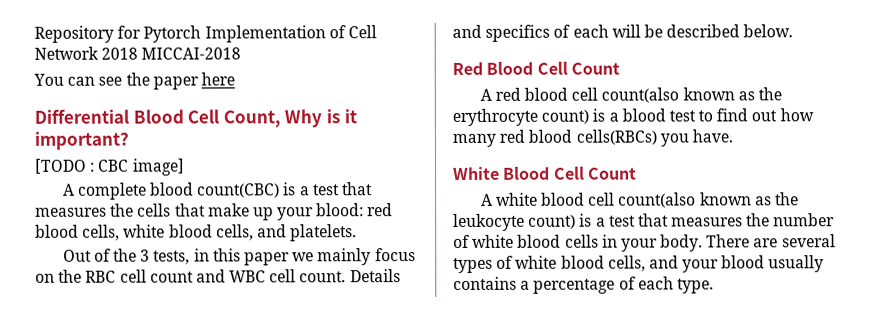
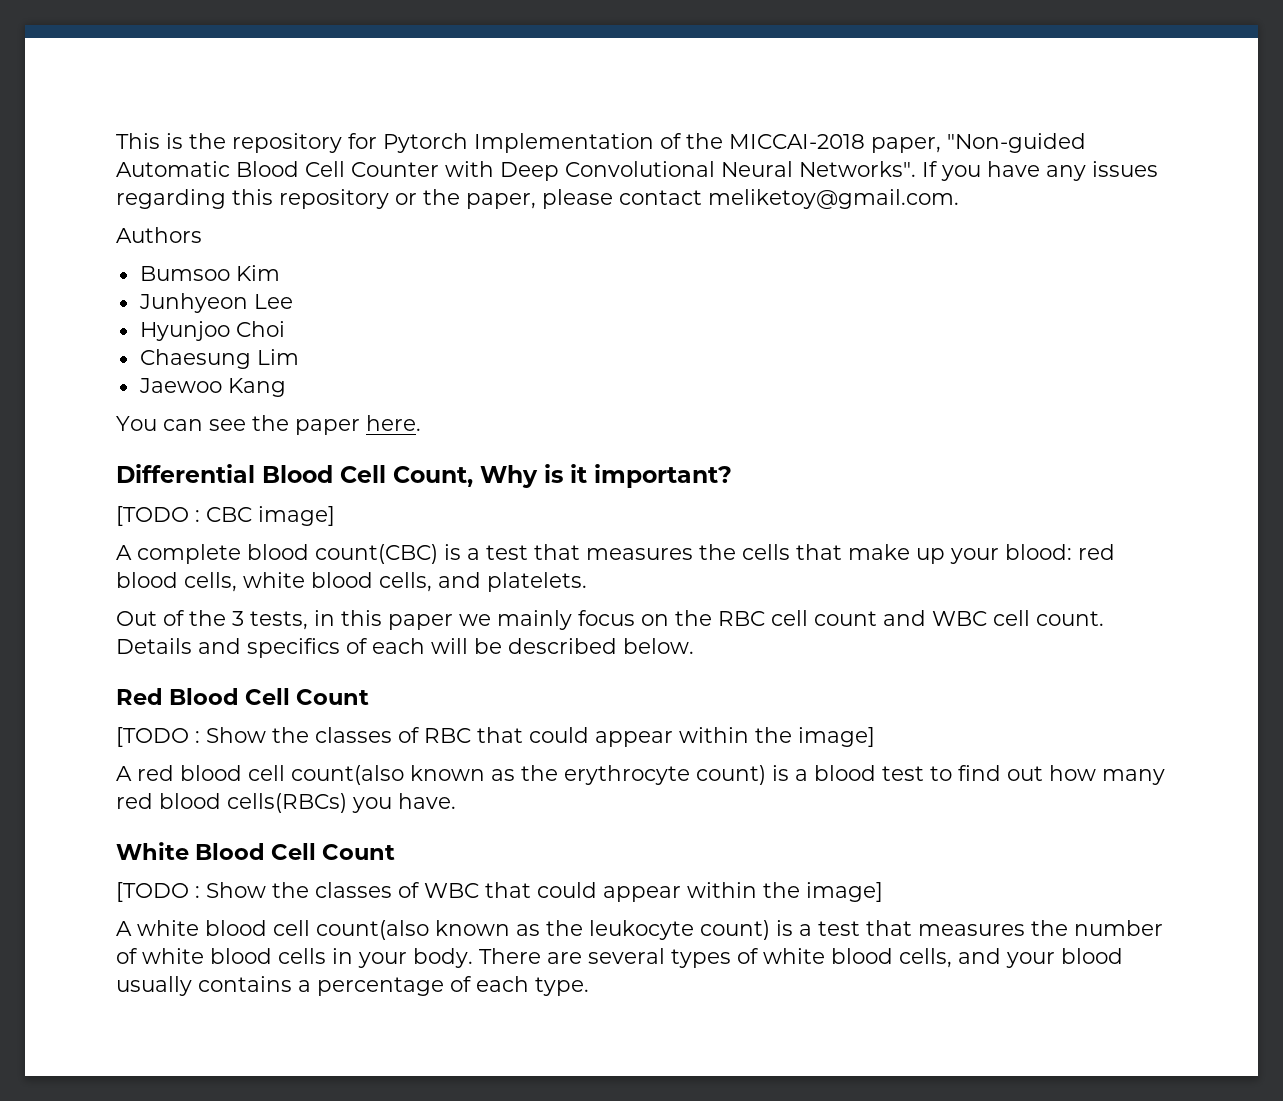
- Repository for Pytorch Implementation of Cell Network 2018 MICCAI-2018
+ This is the repository for Pytorch Implementation of the MICCAI-2018 paper, "Non-guided Automatic Blood Cell Counter with Deep Convolutional Neural Networks". If you have any issues regarding this repository or the paper, please contact meliketoy@gmail.com.
+ Authors
+ Bumsoo Kim
+ Junhyeon Lee
+ Hyunjoo Choi
+ Chaesung Lim
+ Jaewoo Kang
- You can see the paper here
+ You can see the paper here.
+ [TODO : Show the classes of RBC that could appear within the image]
+ [TODO : Show the classes of WBC that could appear within the image]

